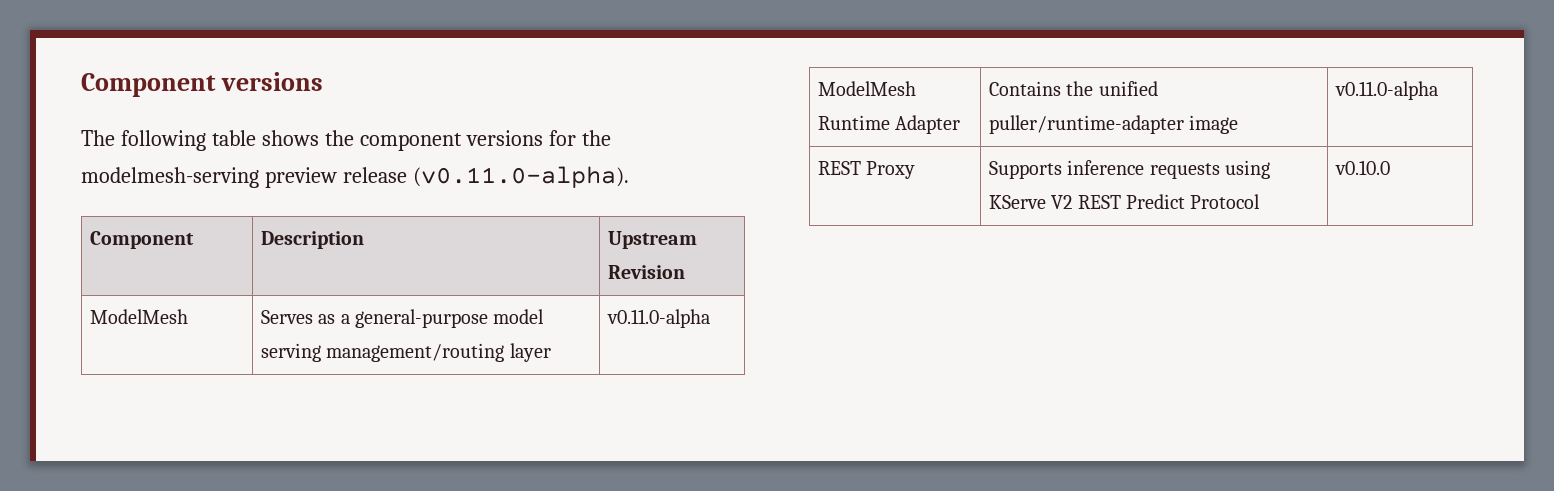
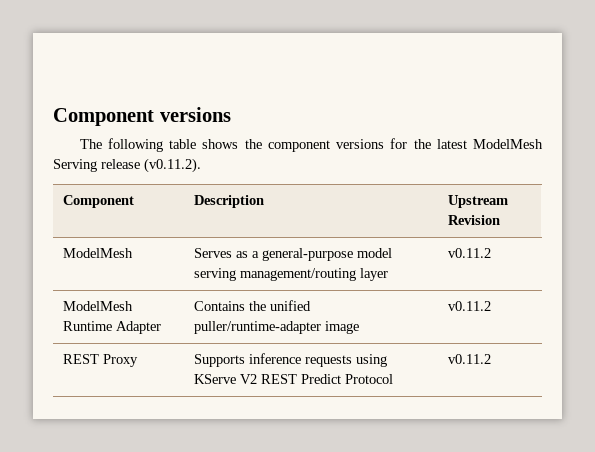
- The following table shows the component versions for the modelmesh-serving preview release (v0.11.0-alpha).
+ The following table shows the component versions for the latest ModelMesh Serving release (v0.11.2).
- ModelMesh | Serves as a general-purpose model serving management/routing layer | v0.11.0-alpha
+ ModelMesh | Serves as a general-purpose model serving management/routing layer | v0.11.2
- ModelMesh Runtime Adapter | Contains the unified puller/runtime-adapter image | v0.11.0-alpha
+ ModelMesh Runtime Adapter | Contains the unified puller/runtime-adapter image | v0.11.2
- REST Proxy | Supports inference requests using KServe V2 REST Predict Protocol | v0.10.0
+ REST Proxy | Supports inference requests using KServe V2 REST Predict Protocol | v0.11.2

